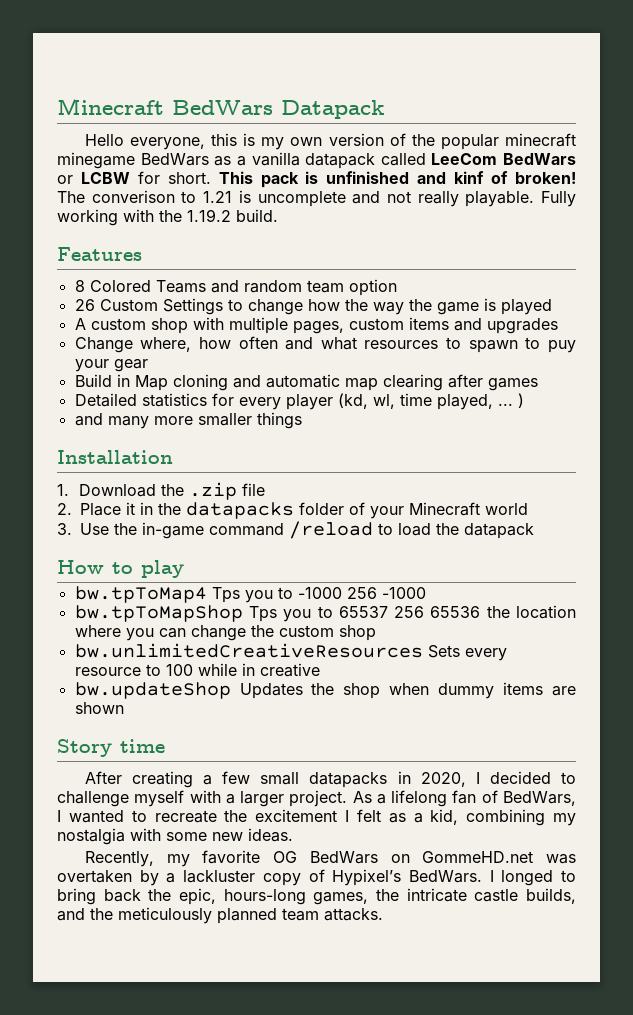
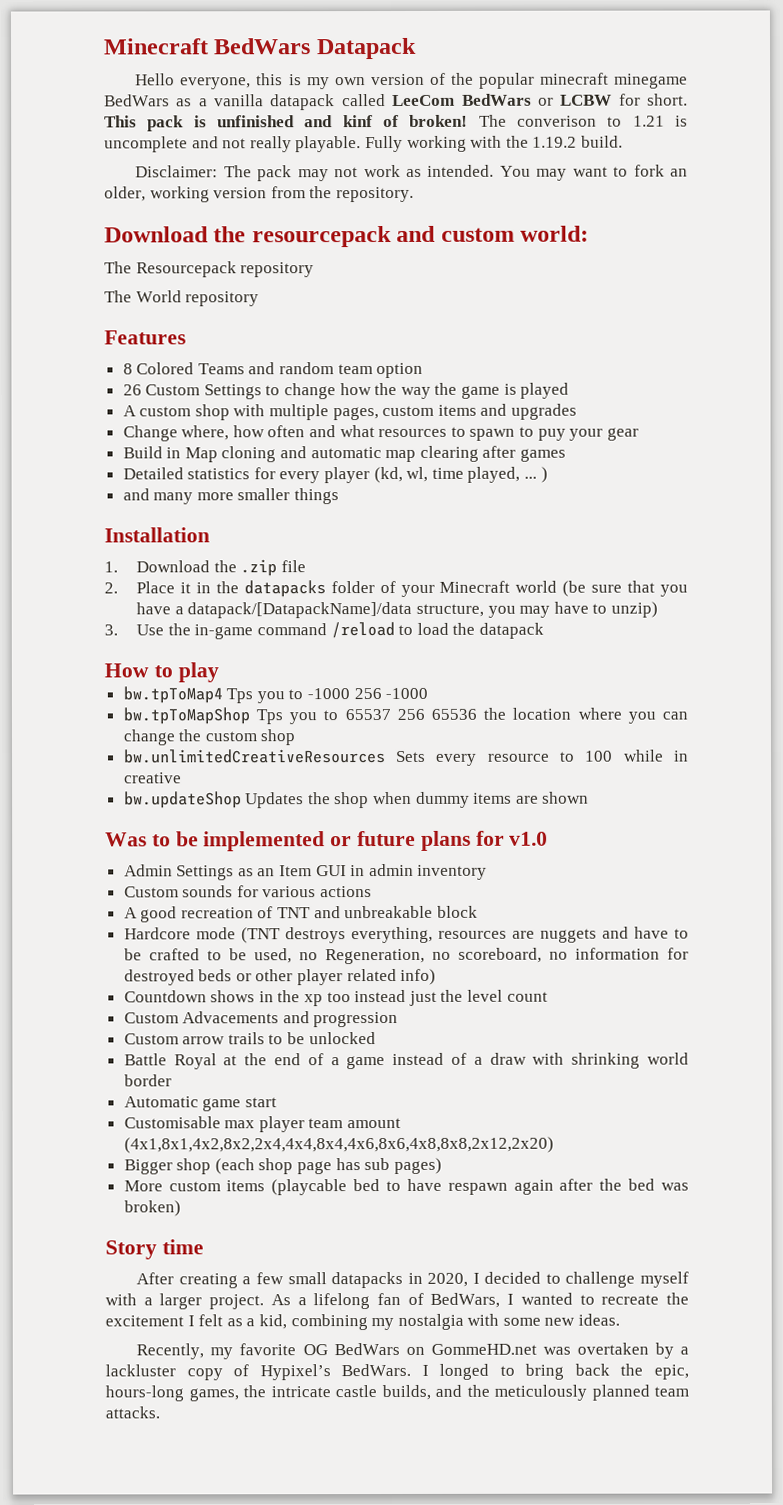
+ Disclaimer: The pack may not work as intended. You may want to fork an older, working version from the repository.
+ Download the resourcepack and custom world:
+ The Resourcepack repository
+ The World repository
- 2. Place it in the datapacks folder of your Minecraft world
+ 2. Place it in the datapacks folder of your Minecraft world (be sure that you have a datapack/[DatapackName]/data structure, you may have to unzip)
+ Was to be implemented or future plans for v1.0
+ Admin Settings as an Item GUI in admin inventory
+ Custom sounds for various actions
+ A good recreation of TNT and unbreakable block
+ Hardcore mode (TNT destroys everything, resources are nuggets and have to be crafted to be used, no Regeneration, no scoreboard, no information for destroyed beds or other player related info)
+ Countdown shows in the xp too instead just the level count
+ Custom Advacements and progression
+ Custom arrow trails to be unlocked
+ Battle Royal at the end of a game instead of a draw with shrinking world border
+ Automatic game start
+ Customisable max player team amount (4x1,8x1,4x2,8x2,2x4,4x4,8x4,4x6,8x6,4x8,8x8,2x12,2x20)
+ Bigger shop (each shop page has sub pages)
+ More custom items (playcable bed to have respawn again after the bed was broken)

